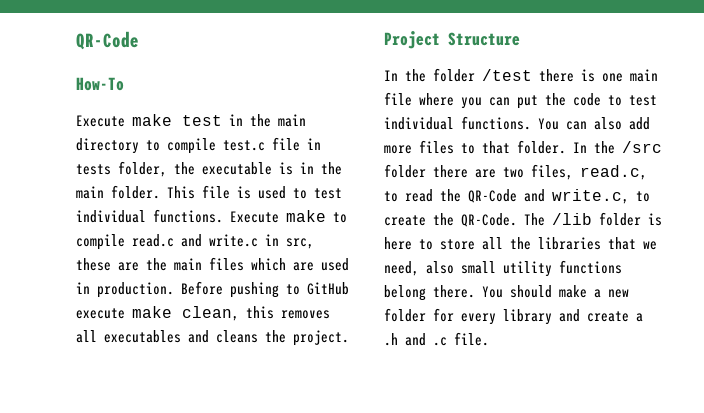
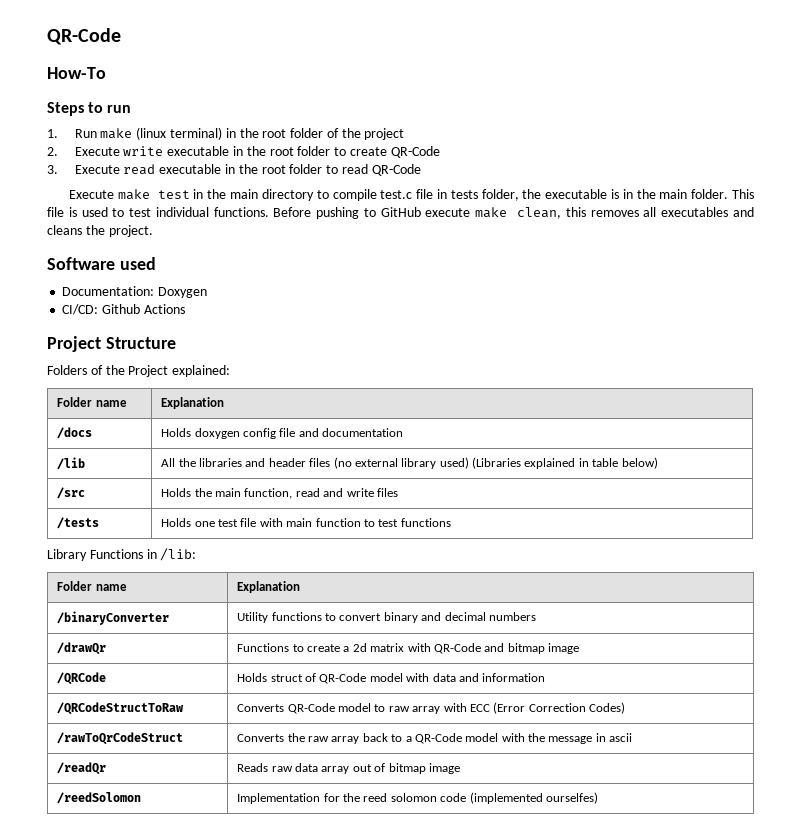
+ Steps to run
+ 1. Run make (linux terminal) in the root folder of the project
+ 2. Execute write executable in the root folder to create QR-Code
+ 3. Execute read executable in the root folder to read QR-Code
- Execute make to compile read.c and write.c in src, these are the main files which are used in production.
+ Software used
+ Documentation: Doxygen
+ CI/CD: Github Actions
  Project Structure
- In the folder /test there is one main file where you can put the code to test individual functions. You can also add more files to that folder. In the /src folder there are two files, read.c, to read the QR-Code and write.c, to create the QR-Code. The /lib folder is here to store all the libraries that we need, also small utility functions belong there. You should make a new folder for every library and create a .h and .c file.
+ Folders of the Project explained:
+ Folder name | Explanation
+ /docs | Holds doxygen config file and documentation
+ /lib | All the libraries and header files (no external library used) (Libraries explained in table below)
+ /src | Holds the main function, read and write files
+ /tests | Holds one test file with main function to test functions
+ Library Functions in /lib:
+ Folder name | Explanation
+ /binaryConverter | Utility functions to convert binary and decimal numbers
+ /drawQr | Functions to create a 2d matrix with QR-Code and bitmap image
+ /QRCode | Holds struct of QR-Code model with data and information
+ /QRCodeStructToRaw | Converts QR-Code model to raw array with ECC (Error Correction Codes)
+ /rawToQrCodeStruct | Converts the raw array back to a QR-Code model with the message in ascii
+ /readQr | Reads raw data array out of bitmap image
+ /reedSolomon | Implementation for the reed solomon code (implemented ourselfes)

